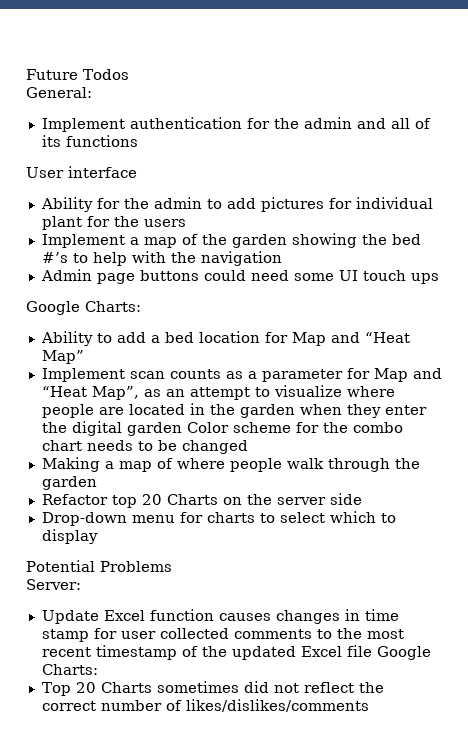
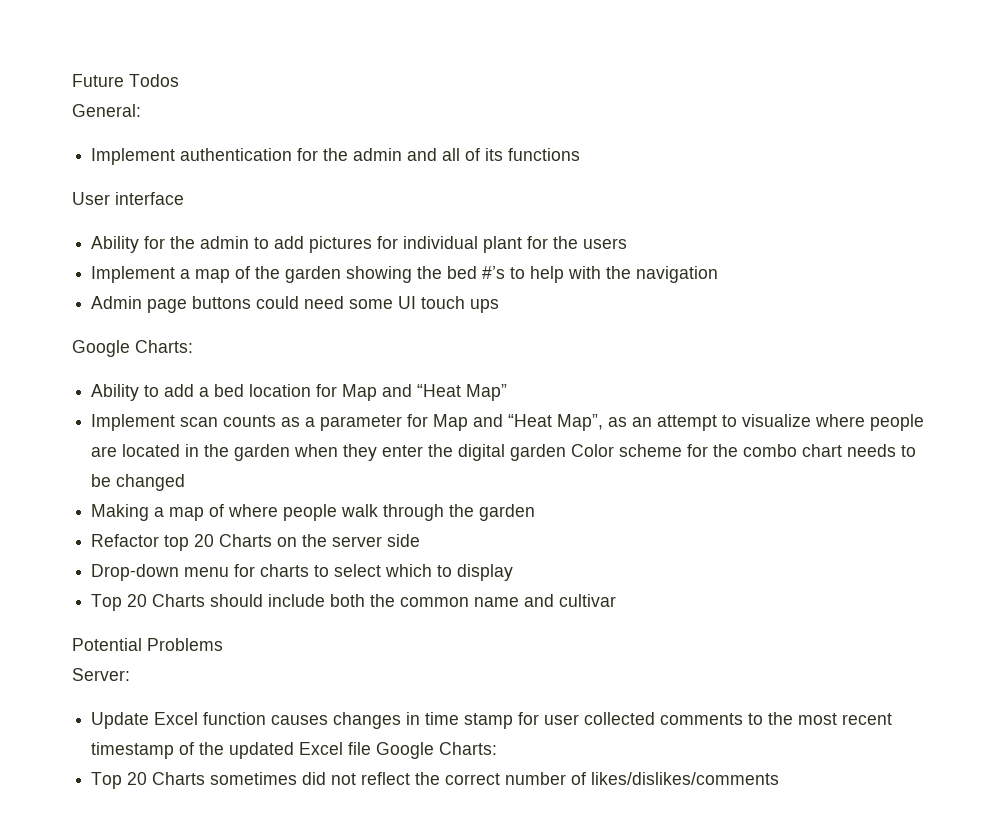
+ Top 20 Charts should include both the common name and cultivar

